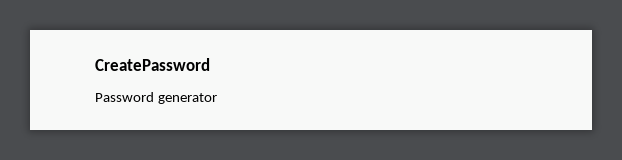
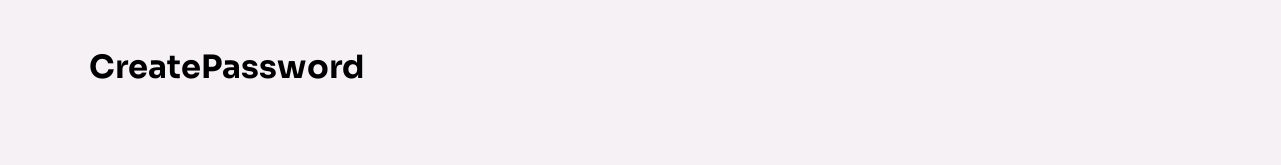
- Password generator

